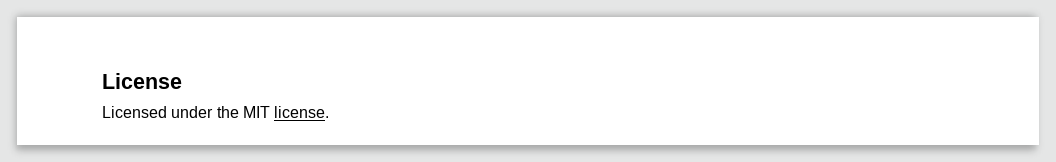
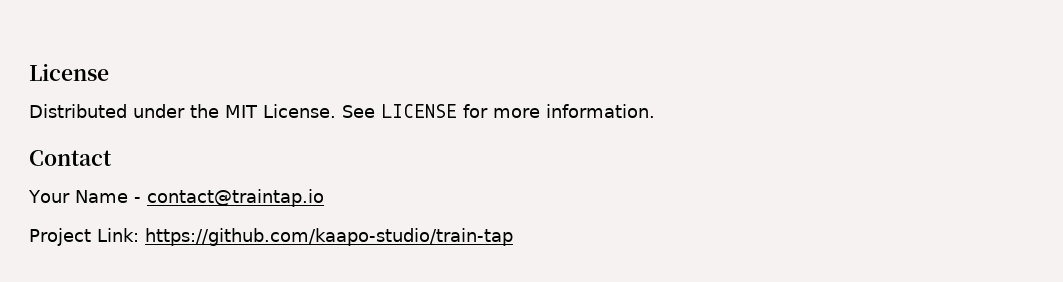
- Licensed under the MIT license.
+ Distributed under the MIT License. See LICENSE for more information.
+ Contact
+ Your Name - contact@traintap.io
+ Project Link: https://github.com/kaapo-studio/train-tap

